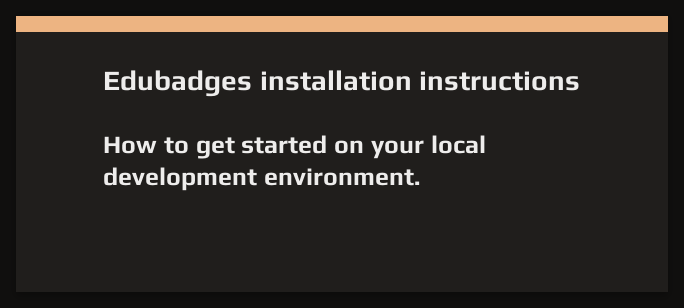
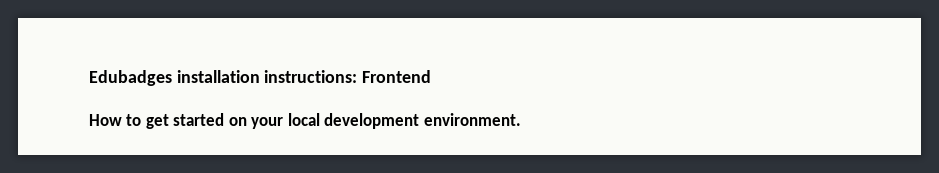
- Edubadges installation instructions
+ Edubadges installation instructions: Frontend

